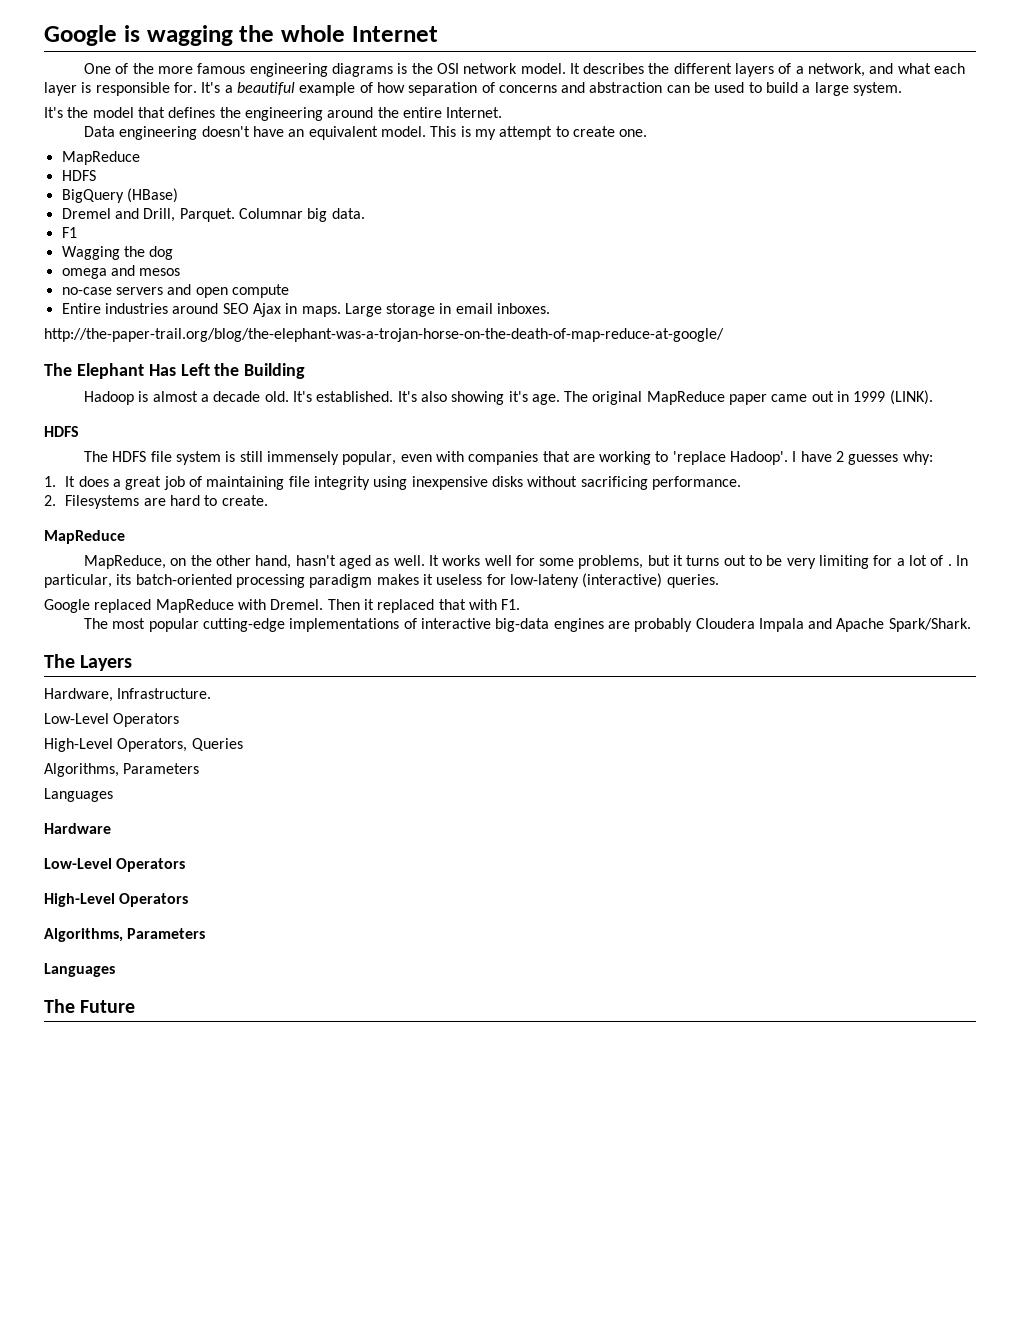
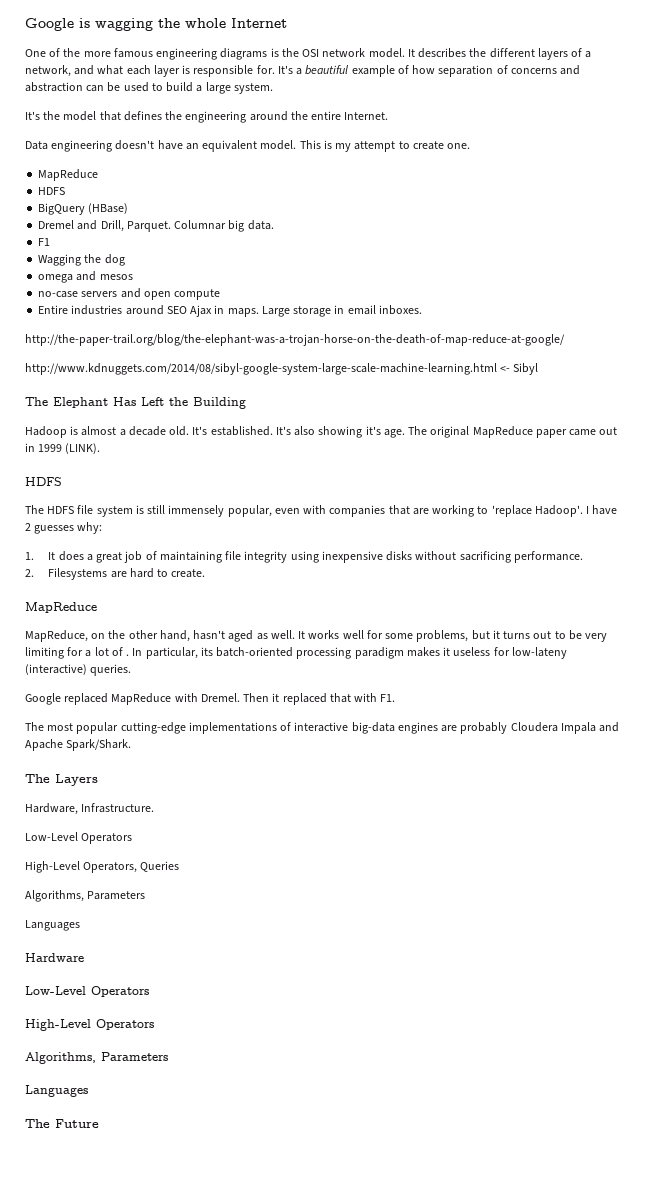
+ http://www.kdnuggets.com/2014/08/sibyl-google-system-large-scale-machine-learning.html <- Sibyl

